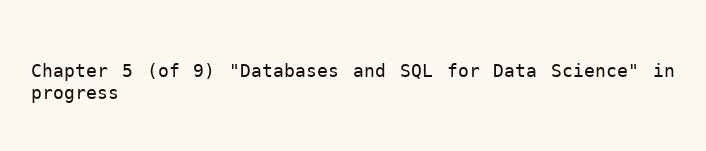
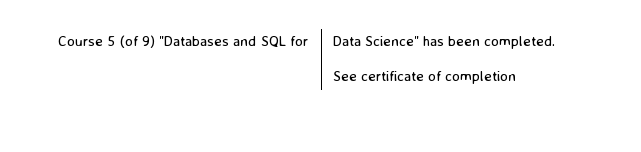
- Chapter 5 (of 9) "Databases and SQL for Data Science" in progress
+ Course 5 (of 9) "Databases and SQL for Data Science" has been completed.
+ See certificate of completion

